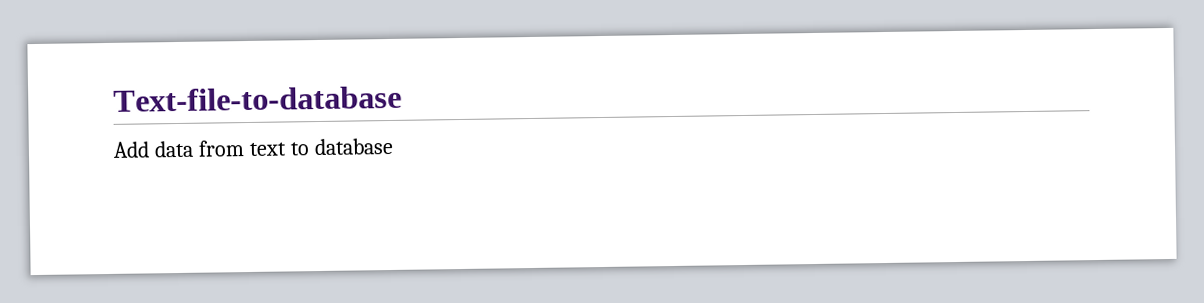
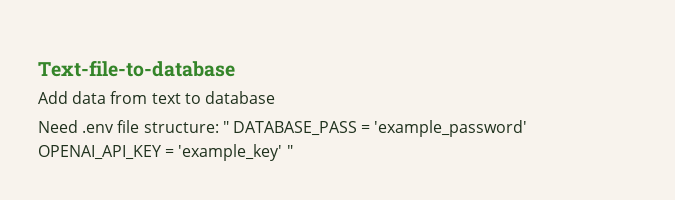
+ Need .env file structure: " DATABASE_PASS = 'example_password' OPENAI_API_KEY = 'example_key' "

